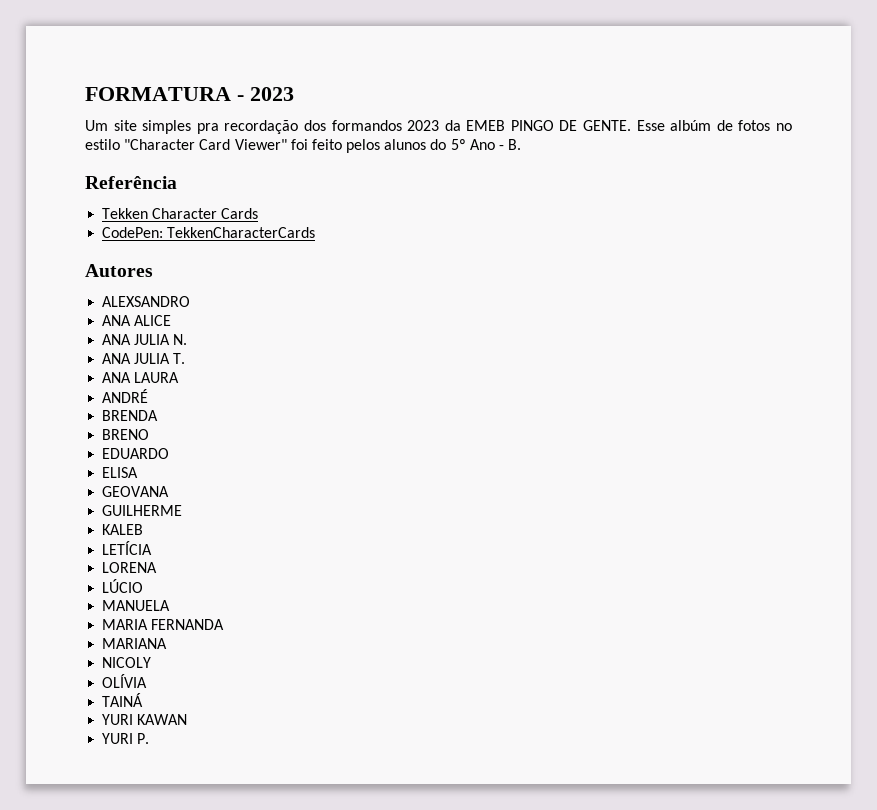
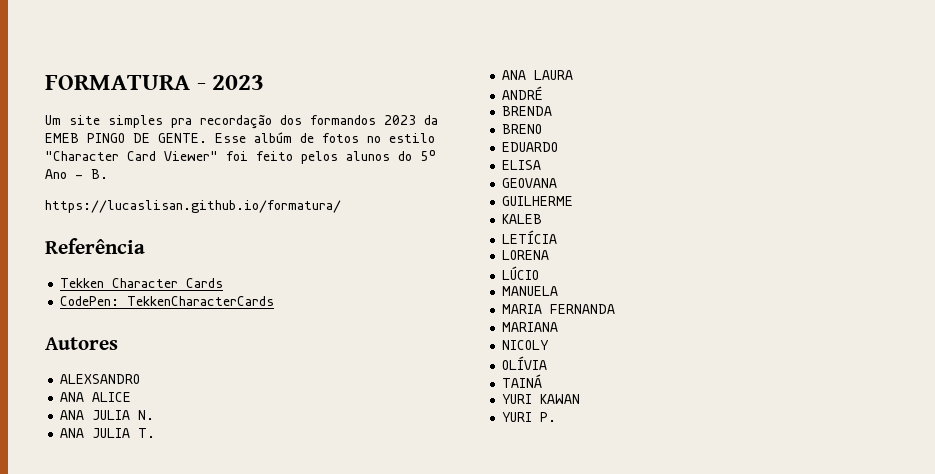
+ https://lucaslisan.github.io/formatura/

